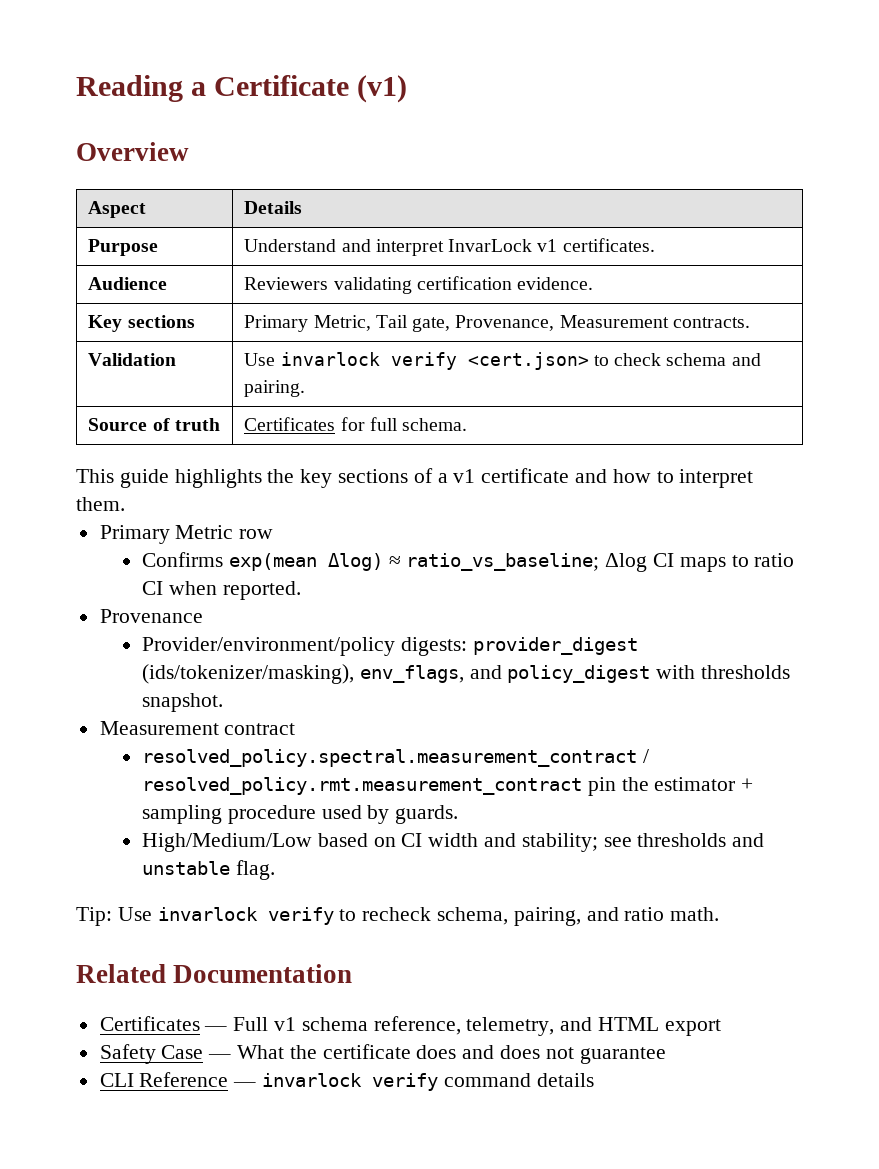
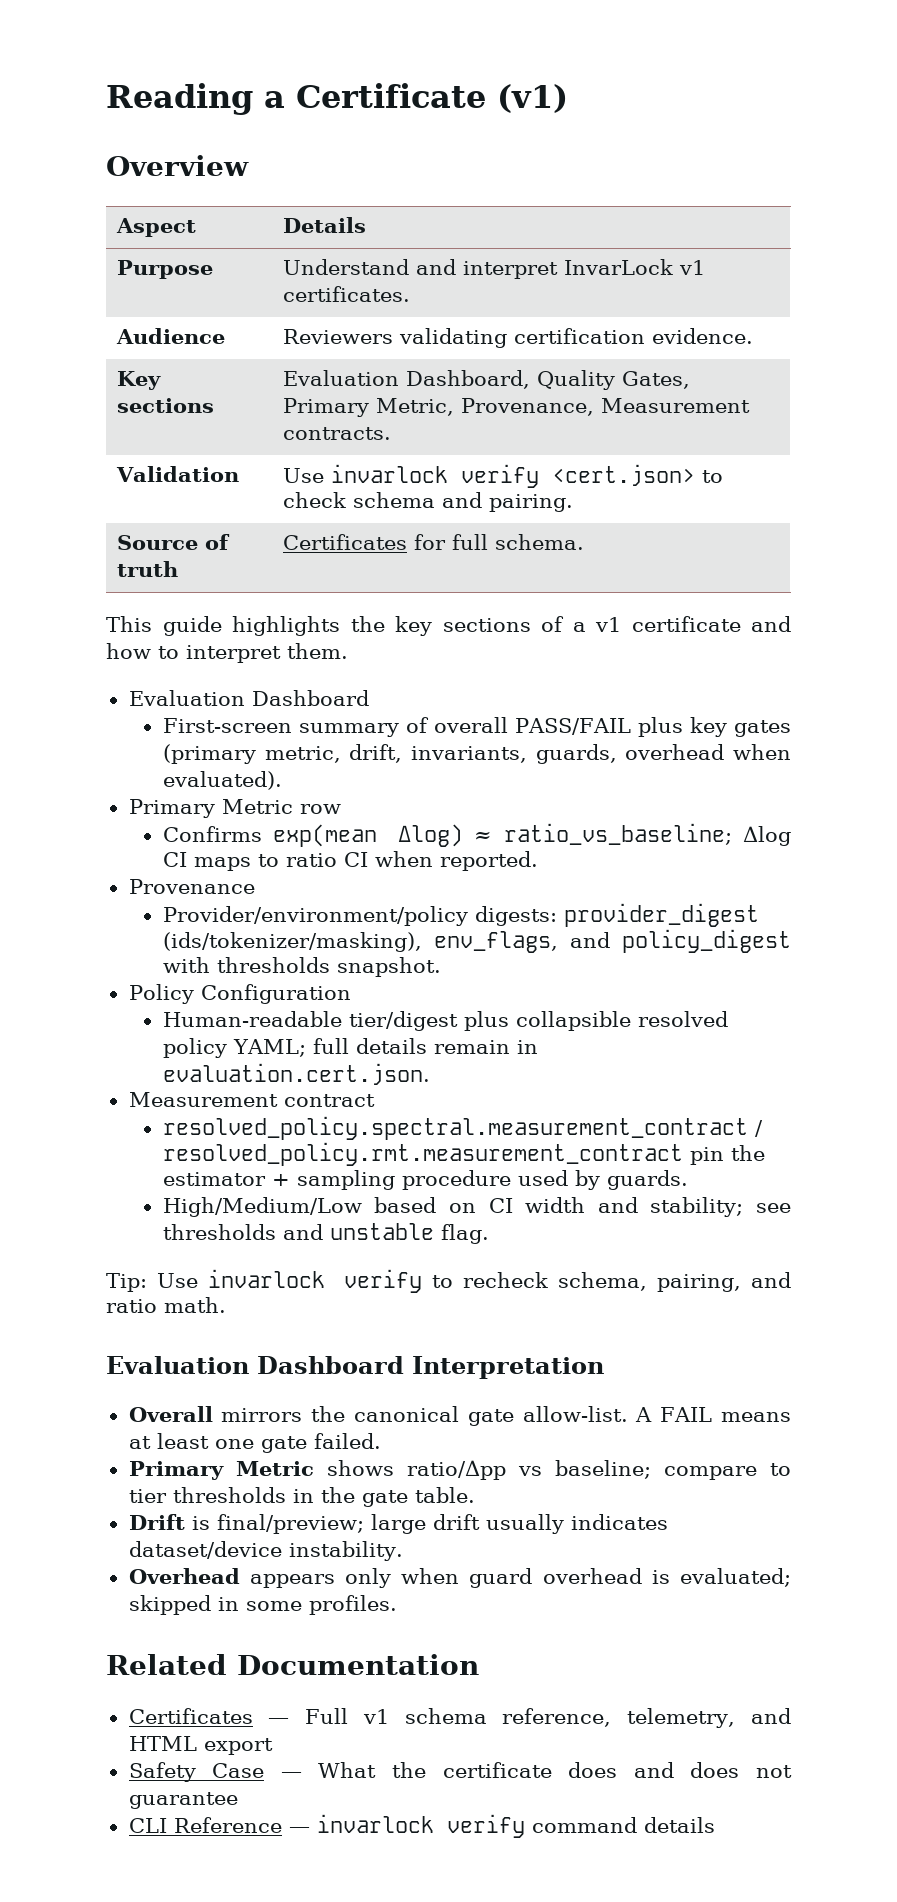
- Key sections | Primary Metric, Tail gate, Provenance, Measurement contracts.
+ Key sections | Evaluation Dashboard, Quality Gates, Primary Metric, Provenance, Measurement contracts.
  This guide highlights the key sections of a v1 certificate and how to interpret them.
+ Evaluation Dashboard
+ First-screen summary of overall PASS/FAIL plus key gates (primary metric, drift, invariants, guards, overhead when evaluated).
+ Policy Configuration
+ Human-readable tier/digest plus collapsible resolved policy YAML; full details remain in evaluation.cert.json.
+ Evaluation Dashboard Interpretation
+ Overall mirrors the canonical gate allow-list. A FAIL means at least one gate failed.
+ Primary Metric shows ratio/Δpp vs baseline; compare to tier thresholds in the gate table.
+ Drift is final/preview; large drift usually indicates dataset/device instability.
+ Overhead appears only when guard overhead is evaluated; skipped in some profiles.

